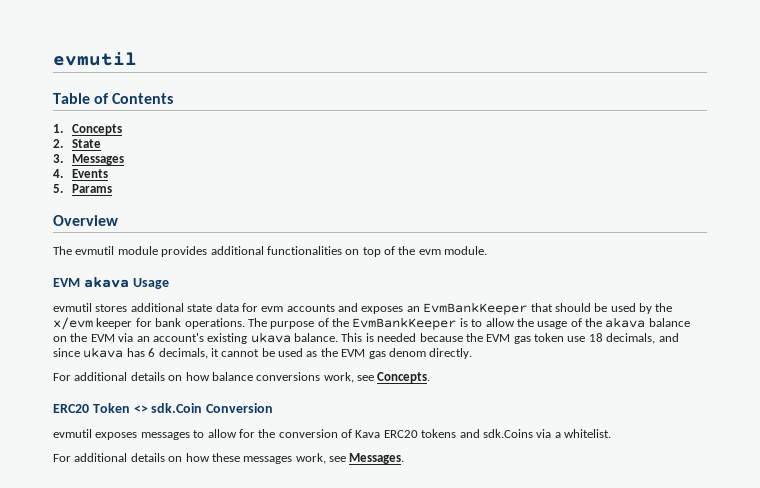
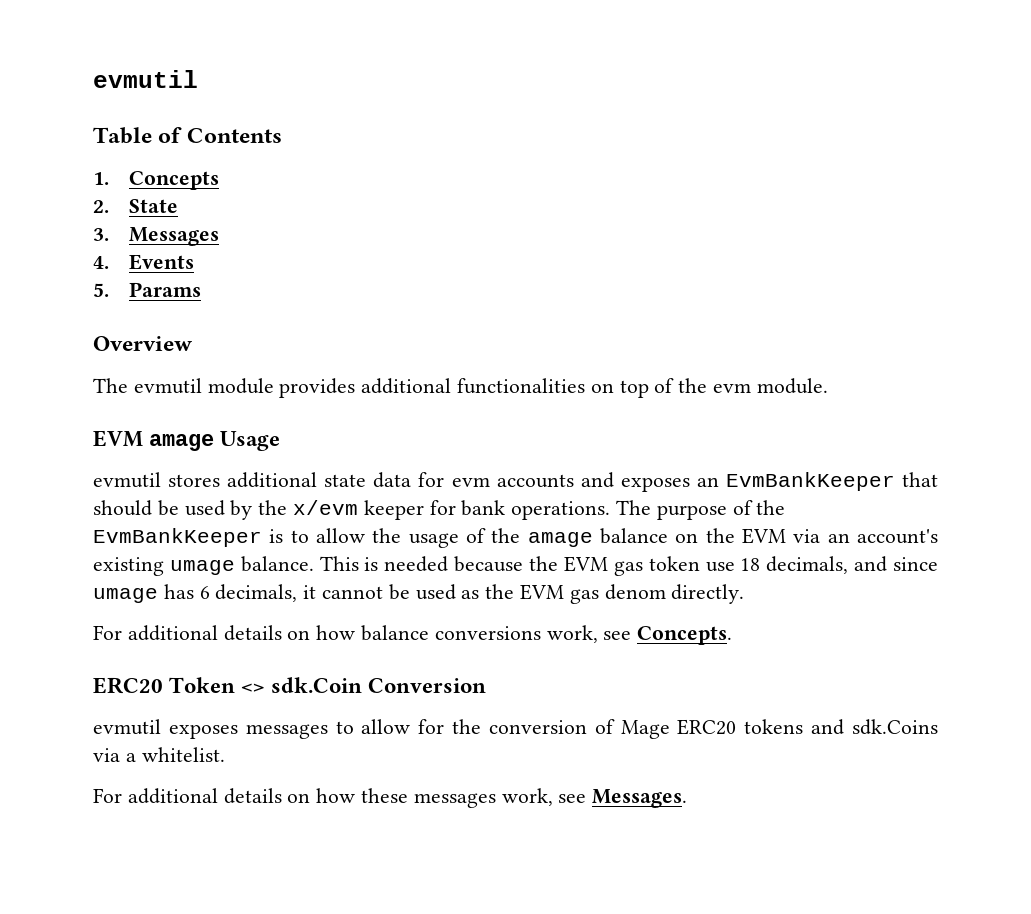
- EVM akava Usage
+ EVM amage Usage
- The purpose of the EvmBankKeeper is to allow the usage of the akava balance on the EVM via an account's existing ukava balance.
+ The purpose of the EvmBankKeeper is to allow the usage of the amage balance on the EVM via an account's existing umage balance.
- This is needed because the EVM gas token use 18 decimals, and since ukava has 6 decimals, it cannot be used as the EVM gas denom directly.
+ This is needed because the EVM gas token use 18 decimals, and since umage has 6 decimals, it cannot be used as the EVM gas denom directly.
- evmutil exposes messages to allow for the conversion of Kava ERC20 tokens and sdk.Coins via a whitelist.
+ evmutil exposes messages to allow for the conversion of Mage ERC20 tokens and sdk.Coins via a whitelist.

